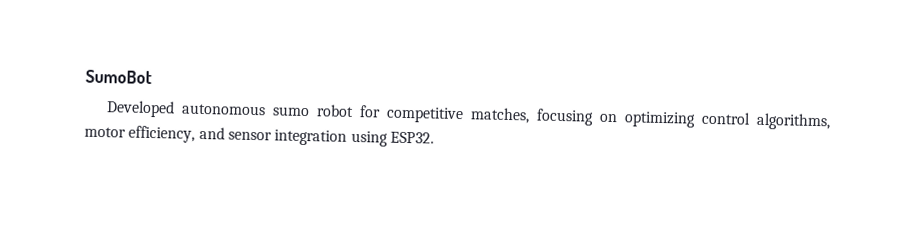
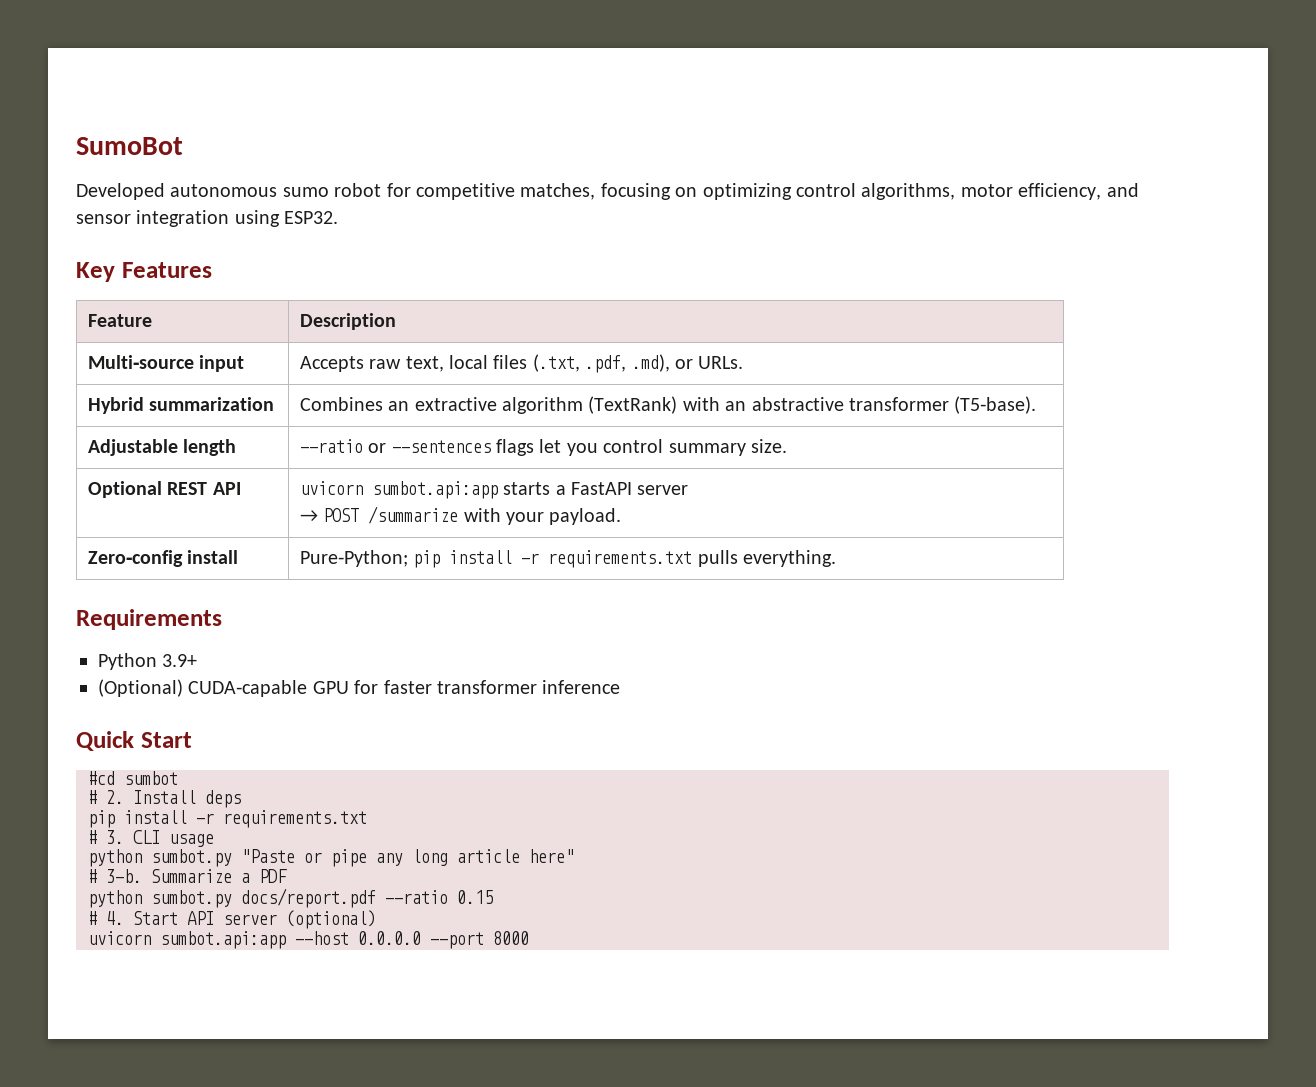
+ Key Features
+ Feature | Description
+ Multi‑source input | Accepts raw text, local files (.txt, .pdf, .md), or URLs.
+ Hybrid summarization | Combines an extractive algorithm (TextRank) with an abstractive transformer (T5‑base).
+ Adjustable length | --ratio or --sentences flags let you control summary size.
+ Optional REST API | uvicorn sumbot.api:app starts a FastAPI server
+ → POST /summarize with your payload.
+ Zero‑config install | Pure‑Python; pip install -r requirements.txt pulls everything.
+ Requirements
+ Python 3.9+
+ (Optional) CUDA‑capable GPU for faster transformer inference
+ Quick Start
+ #cd sumbot
+ # 2. Install deps
+ pip install -r requirements.txt
+ # 3. CLI usage
+ python sumbot.py "Paste or pipe any long article here"
+ # 3‑b. Summarize a PDF
+ python sumbot.py docs/report.pdf --ratio 0.15
+ # 4. Start API server (optional)
+ uvicorn sumbot.api:app --host 0.0.0.0 --port 8000

